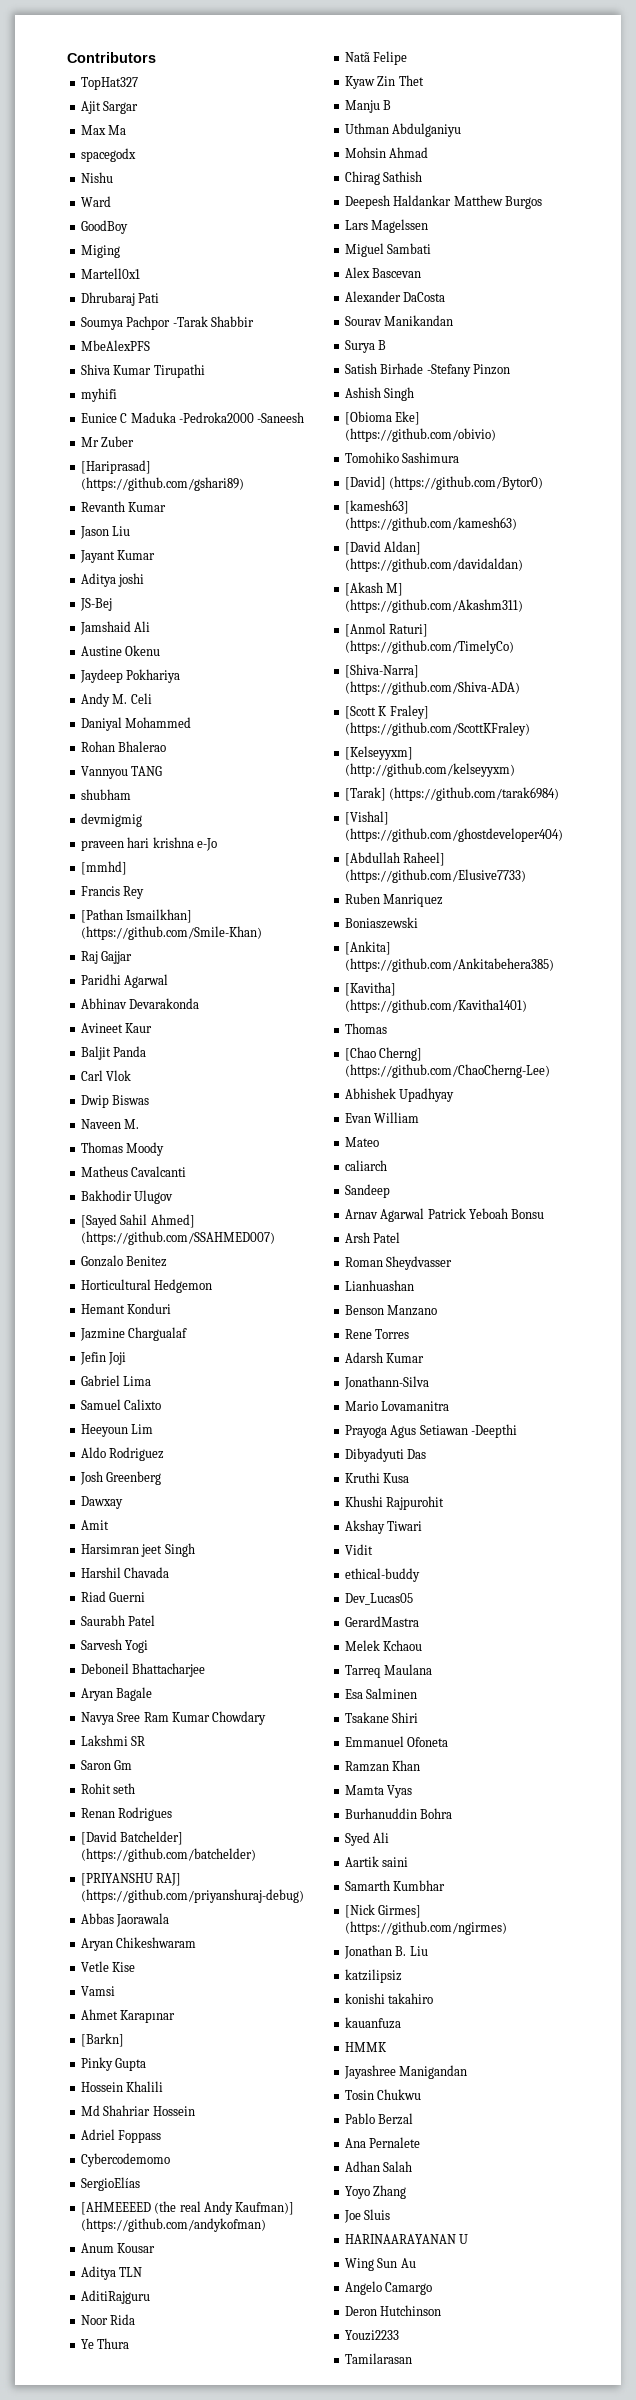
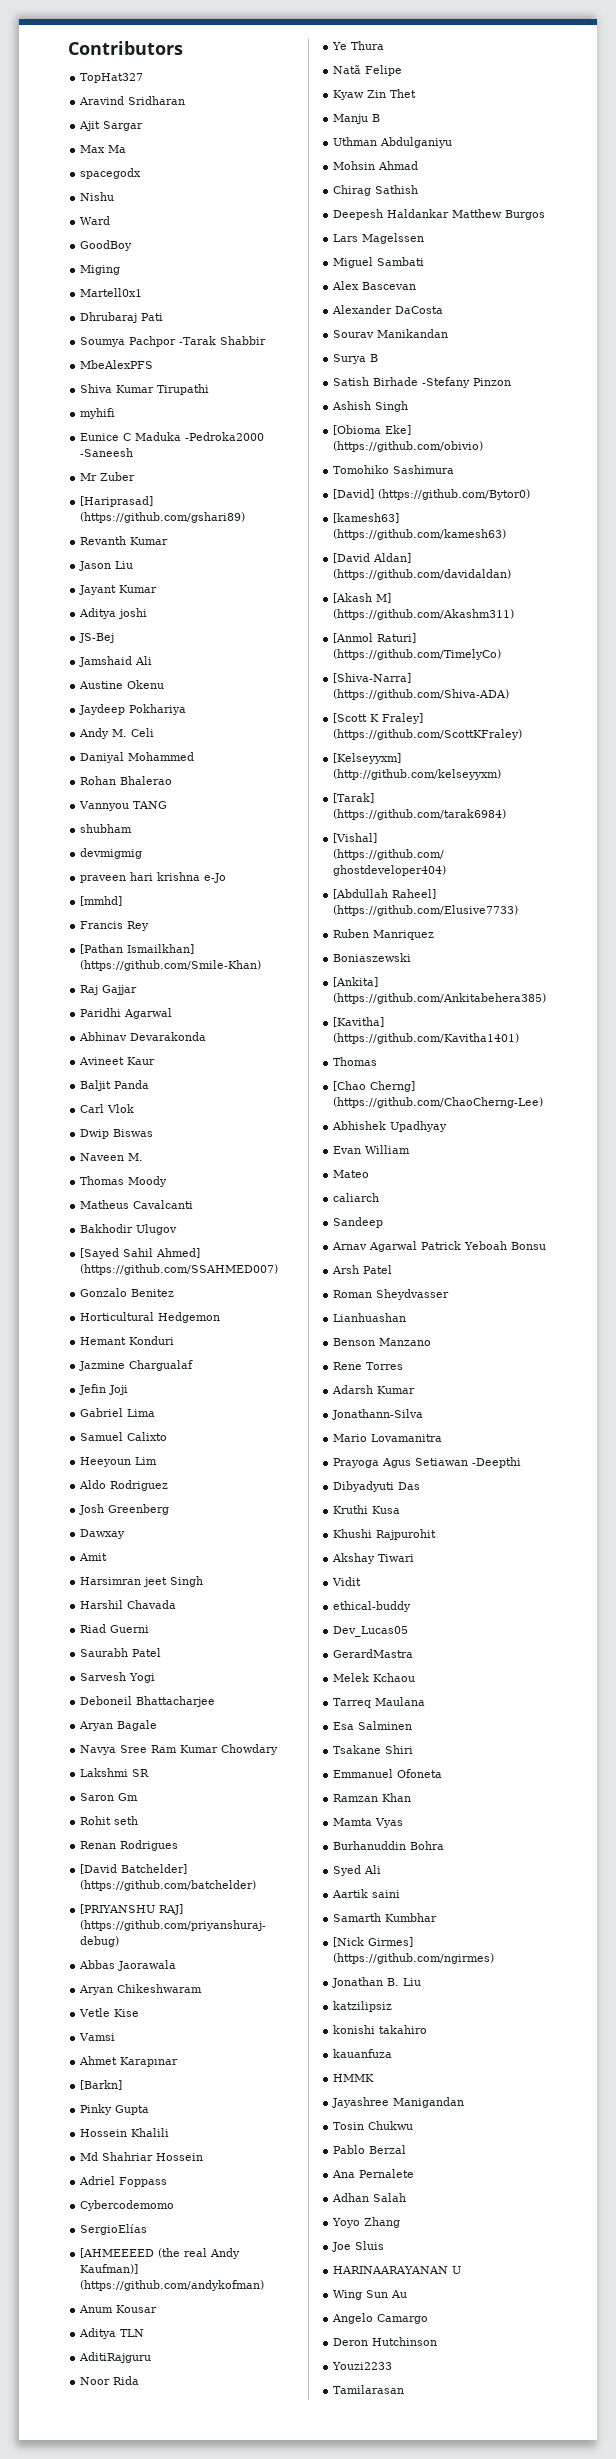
+ Aravind Sridharan

